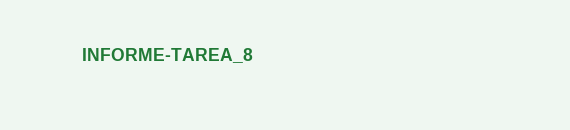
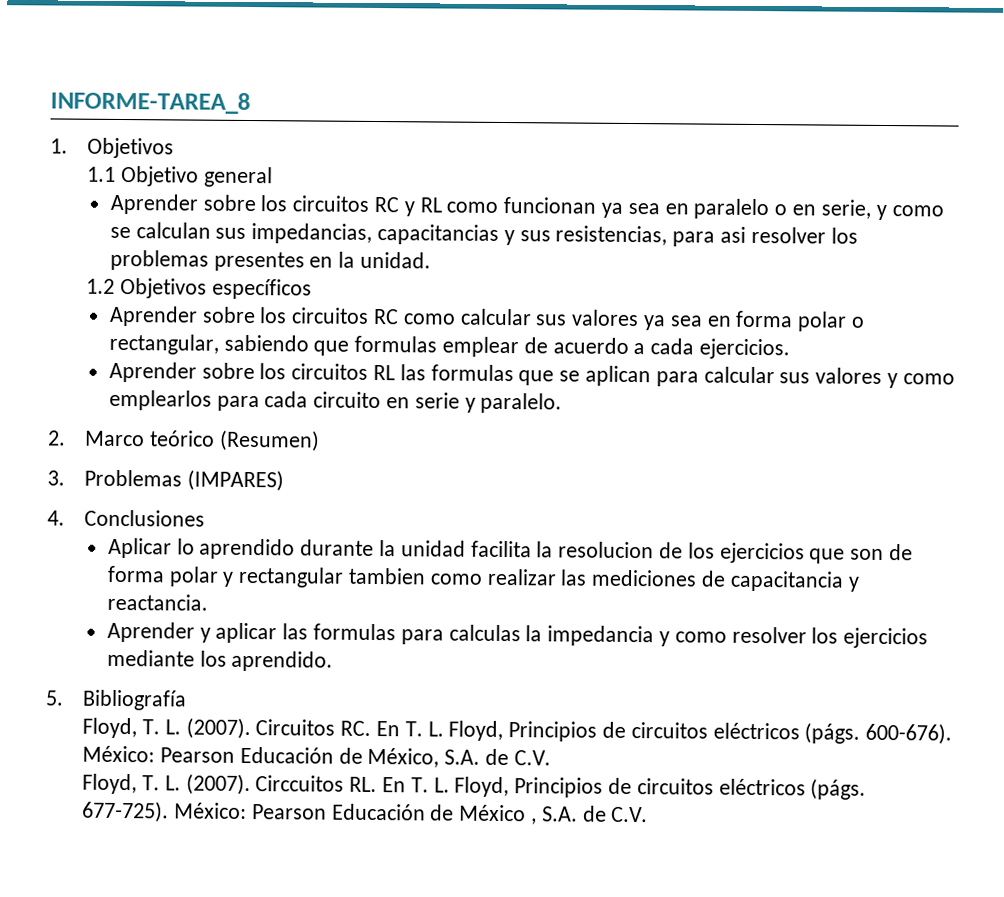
+ 1. Objetivos
+ 1.1 Objetivo general
+ Aprender sobre los circuitos RC y RL como funcionan ya sea en paralelo o en serie, y como se calculan sus impedancias, capacitancias y sus resistencias, para asi resolver los problemas presentes en la unidad.
+ 1.2 Objetivos específicos
+ Aprender sobre los circuitos RC como calcular sus valores ya sea en forma polar o rectangular, sabiendo que formulas emplear de acuerdo a cada ejercicios.
+ Aprender sobre los circuitos RL las formulas que se aplican para calcular sus valores y como emplearlos para cada circuito en serie y paralelo.
+ 2. Marco teórico (Resumen)
+ 3. Problemas (IMPARES)
+ 4. Conclusiones
+ Aplicar lo aprendido durante la unidad facilita la resolucion de los ejercicios que son de forma polar y rectangular tambien como realizar las mediciones de capacitancia y reactancia.
+ Aprender y aplicar las formulas para calculas la impedancia y como resolver los ejercicios mediante los aprendido.
+ 5. Bibliografía
+ Floyd, T. L. (2007). Circuitos RC. En T. L. Floyd, Principios de circuitos eléctricos (págs. 600-676). México: Pearson Educación de México, S.A. de C.V.
+ Floyd, T. L. (2007). Circcuitos RL. En T. L. Floyd, Principios de circuitos eléctricos (págs. 677-725). México: Pearson Educación de México , S.A. de C.V.

